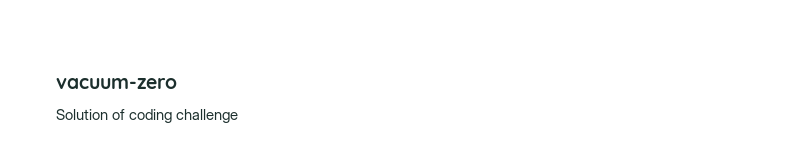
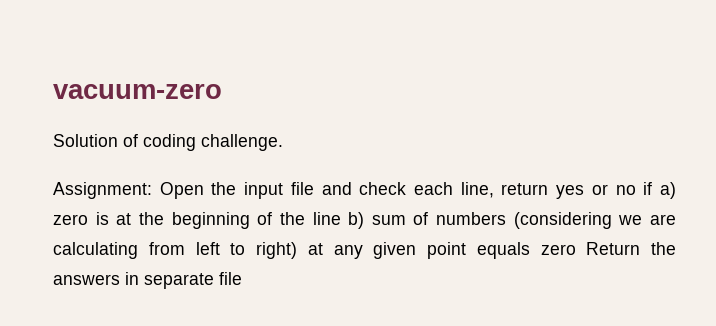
- Solution of coding challenge
+ Solution of coding challenge.
+ Assignment: Open the input file and check each line, return yes or no if a) zero is at the beginning of the line b) sum of numbers (considering we are calculating from left to right) at any given point equals zero Return the answers in separate file

